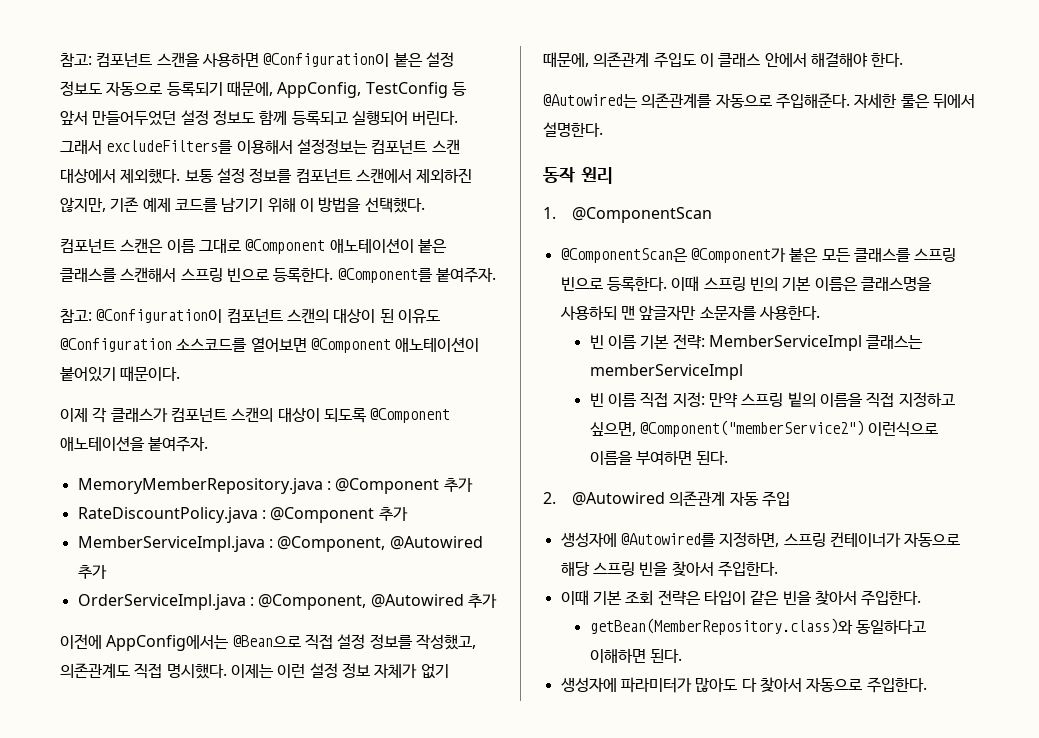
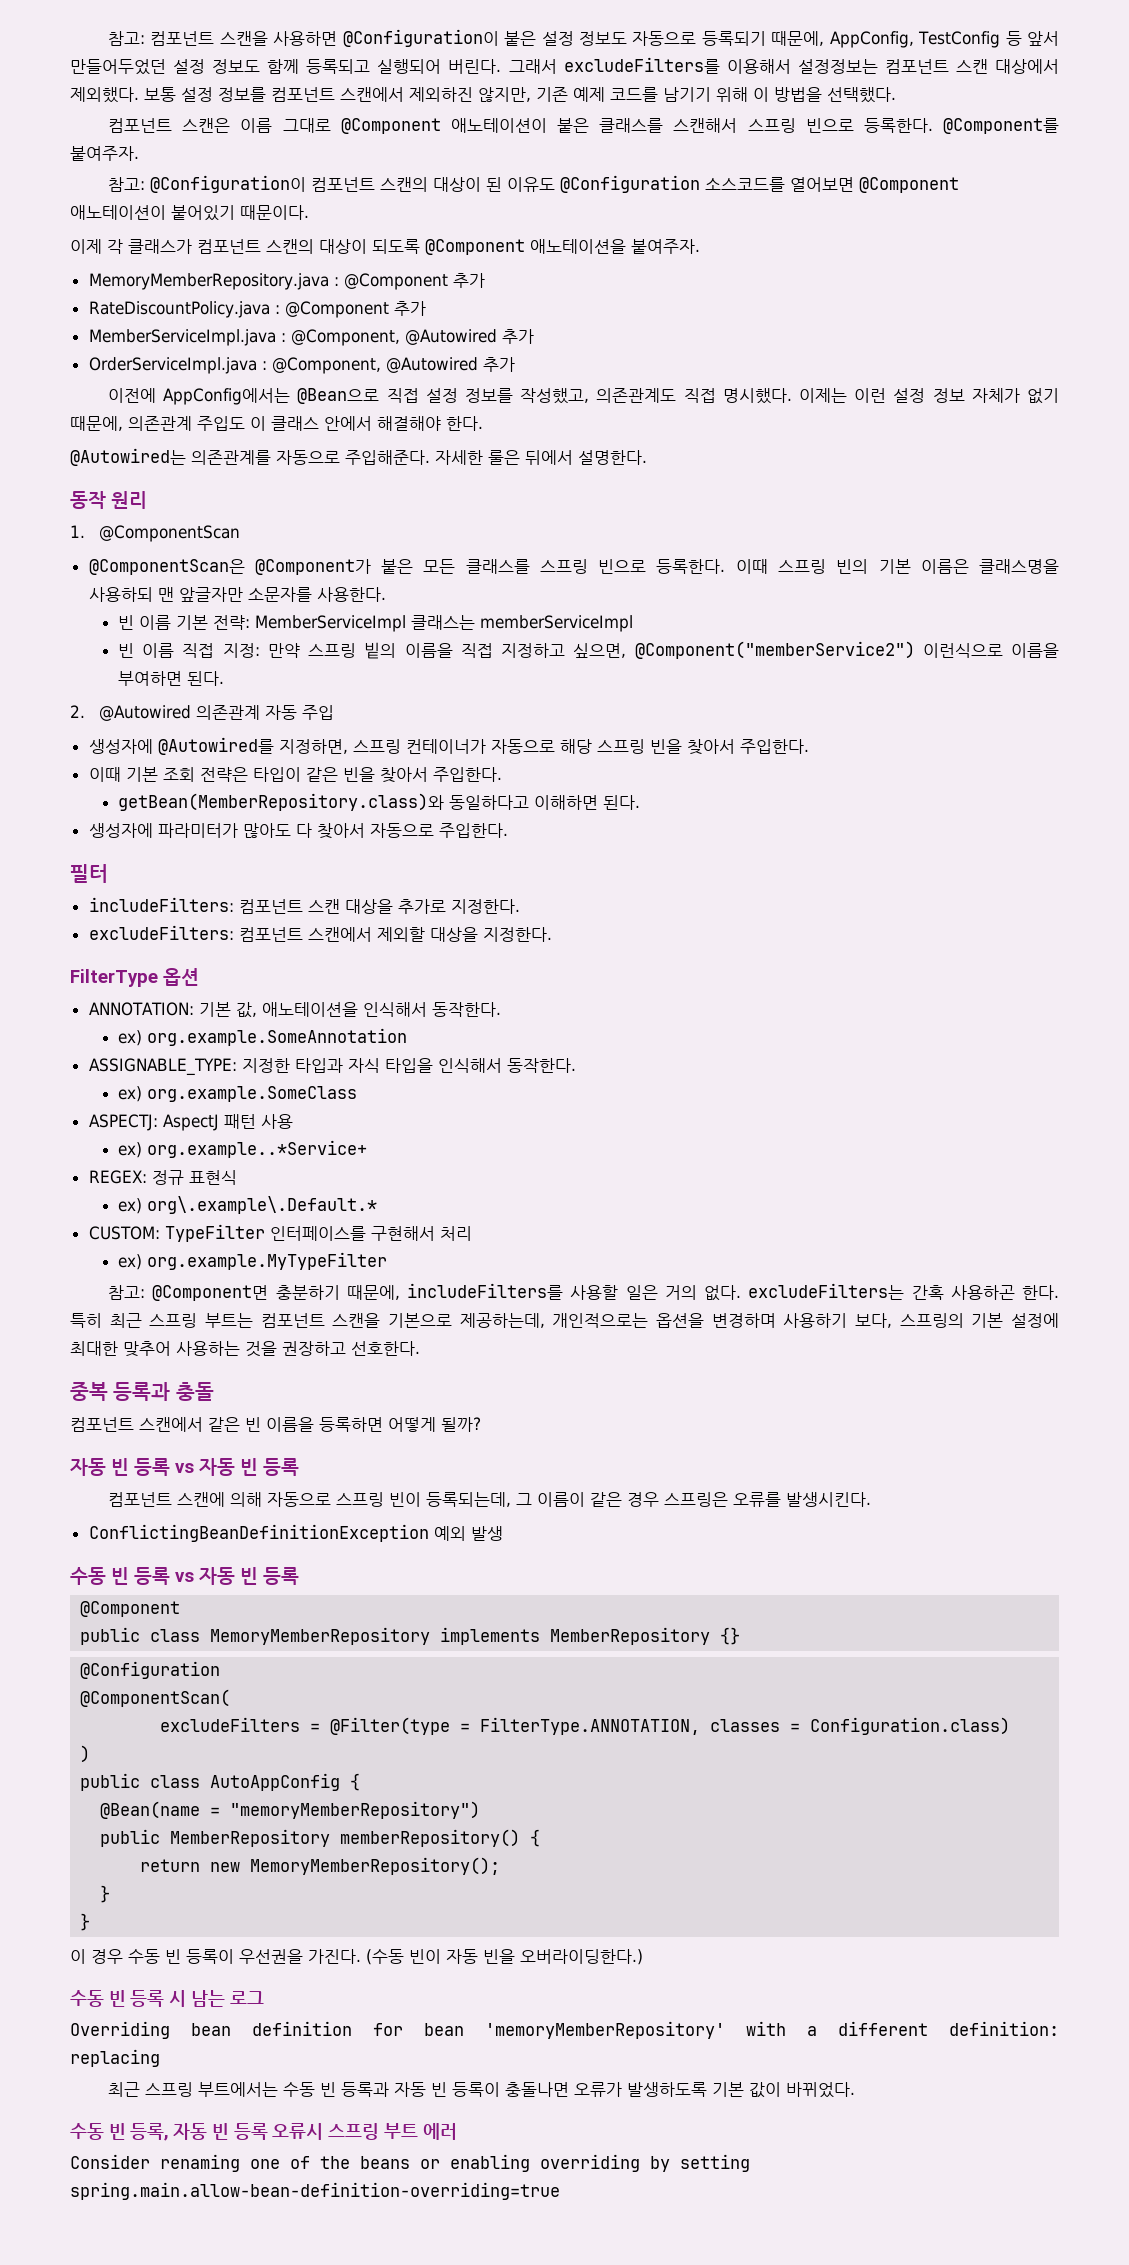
+ 필터
+ includeFilters: 컴포넌트 스캔 대상을 추가로 지정한다.
+ excludeFilters: 컴포넌트 스캔에서 제외할 대상을 지정한다.
+ FilterType 옵션
+ ANNOTATION: 기본 값, 애노테이션을 인식해서 동작한다.
+ ex) org.example.SomeAnnotation
+ ASSIGNABLE_TYPE: 지정한 타입과 자식 타입을 인식해서 동작한다.
+ ex) org.example.SomeClass
+ ASPECTJ: AspectJ 패턴 사용
+ ex) org.example..*Service+
+ REGEX: 정규 표현식
+ ex) org\.example\.Default.*
+ CUSTOM: TypeFilter 인터페이스를 구현해서 처리
+ ex) org.example.MyTypeFilter
+ 참고: @Component면 충분하기 때문에, includeFilters를 사용할 일은 거의 없다. excludeFilters는 간혹 사용하곤 한다. 특히 최근 스프링 부트는 컴포넌트 스캔을 기본으로 제공하는데, 개인적으로는 옵션을 변경하며 사용하기 보다, 스프링의 기본 설정에 최대한 맞추어 사용하는 것을 권장하고 선호한다.
+ 중복 등록과 충돌
+ 컴포넌트 스캔에서 같은 빈 이름을 등록하면 어떻게 될까?
+ 자동 빈 등록 vs 자동 빈 등록
+ 컴포넌트 스캔에 의해 자동으로 스프링 빈이 등록되는데, 그 이름이 같은 경우 스프링은 오류를 발생시킨다.
+ ConflictingBeanDefinitionException 예외 발생
+ 수동 빈 등록 vs 자동 빈 등록
+ @Component
+ public class MemoryMemberRepository implements MemberRepository {}
+ @Configuration
+ @ComponentScan(
+ excludeFilters = @Filter(type = FilterType.ANNOTATION, classes = Configuration.class)
+ )
+ public class AutoAppConfig {
+ @Bean(name = "memoryMemberRepository")
+ public MemberRepository memberRepository() {
+ return new MemoryMemberRepository();
+ }
+ }
+ 이 경우 수동 빈 등록이 우선권을 가진다. (수동 빈이 자동 빈을 오버라이딩한다.)
+ 수동 빈 등록 시 남는 로그
+ Overriding bean definition for bean 'memoryMemberRepository' with a different definition: replacing
+ 최근 스프링 부트에서는 수동 빈 등록과 자동 빈 등록이 충돌나면 오류가 발생하도록 기본 값이 바뀌었다.
+ 수동 빈 등록, 자동 빈 등록 오류시 스프링 부트 에러
+ Consider renaming one of the beans or enabling overriding by setting spring.main.allow-bean-definition-overriding=true

